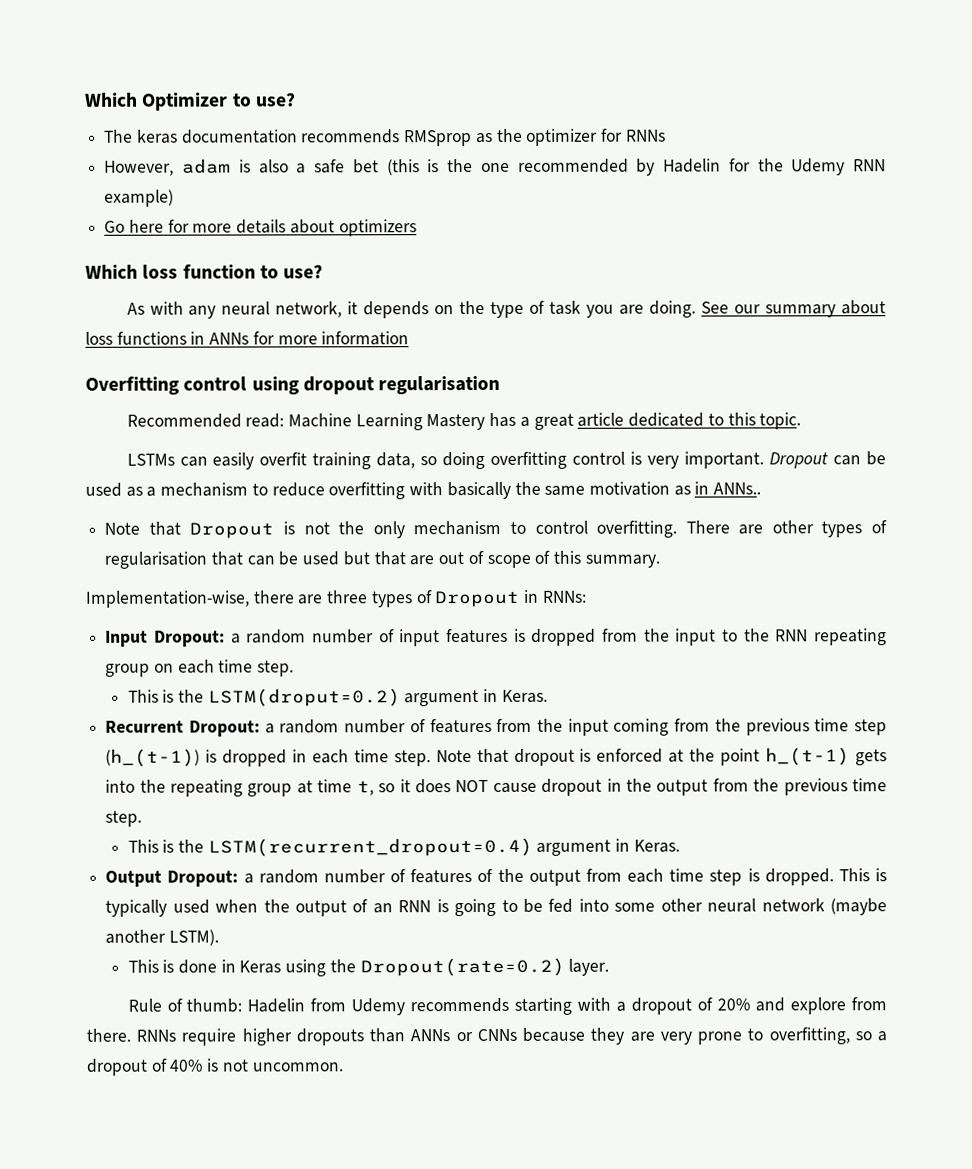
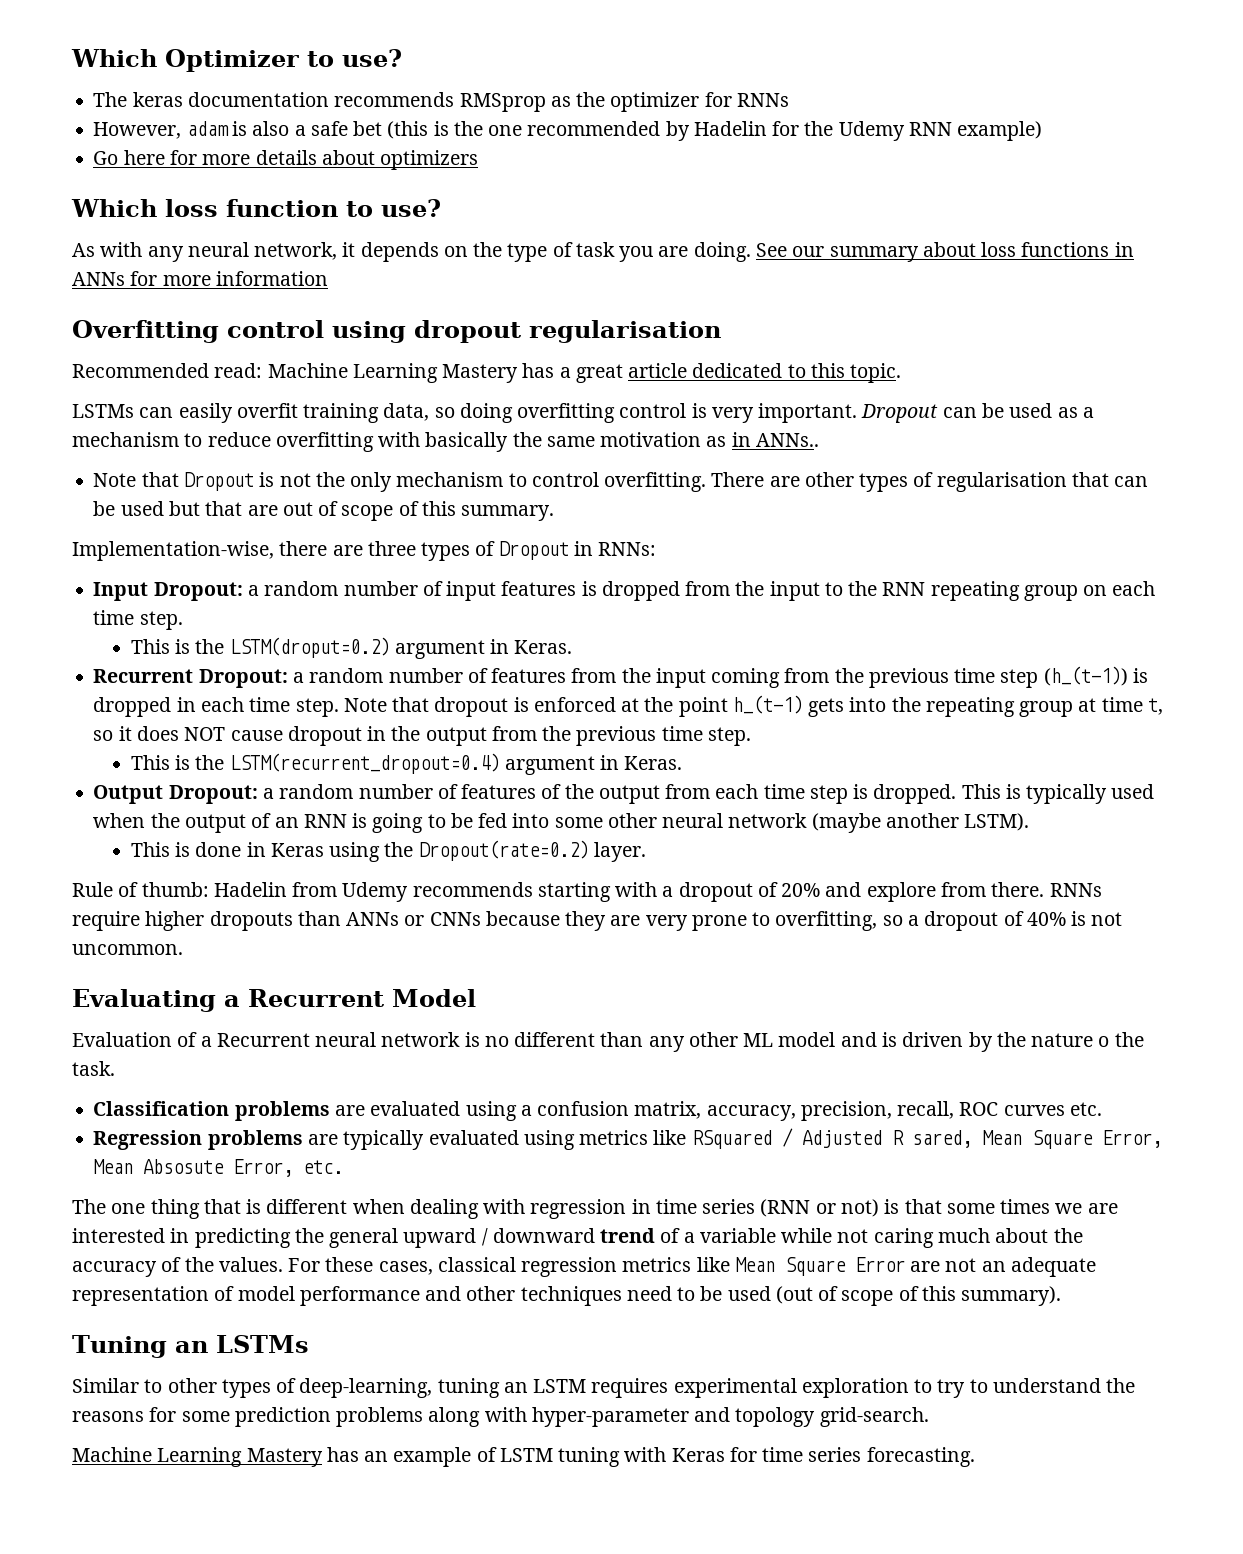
+ Evaluating a Recurrent Model
+ Evaluation of a Recurrent neural network is no different than any other ML model and is driven by the nature o the task.
+ Classification problems are evaluated using a confusion matrix, accuracy, precision, recall, ROC curves etc.
+ Regression problems are typically evaluated using metrics like RSquared / Adjusted R sared, Mean Square Error, Mean Absosute Error, etc.
+ The one thing that is different when dealing with regression in time series (RNN or not) is that some times we are interested in predicting the general upward / downward trend of a variable while not caring much about the accuracy of the values. For these cases, classical regression metrics like Mean Square Error are not an adequate representation of model performance and other techniques need to be used (out of scope of this summary).
+ Tuning an LSTMs
+ Similar to other types of deep-learning, tuning an LSTM requires experimental exploration to try to understand the reasons for some prediction problems along with hyper-parameter and topology grid-search.
+ Machine Learning Mastery has an example of LSTM tuning with Keras for time series forecasting.

